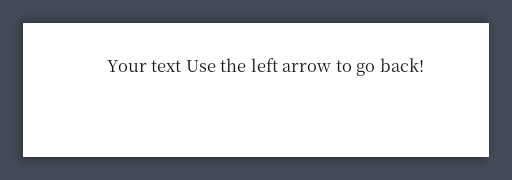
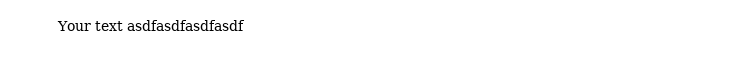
- Your text Use the left arrow to go back!
+ Your text asdfasdfasdfasdf

